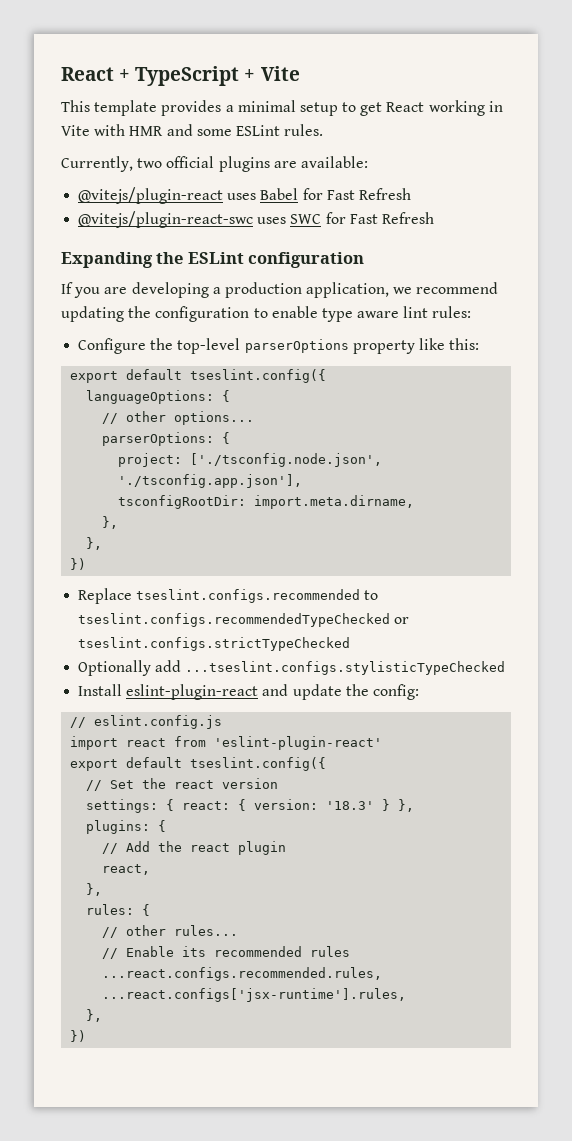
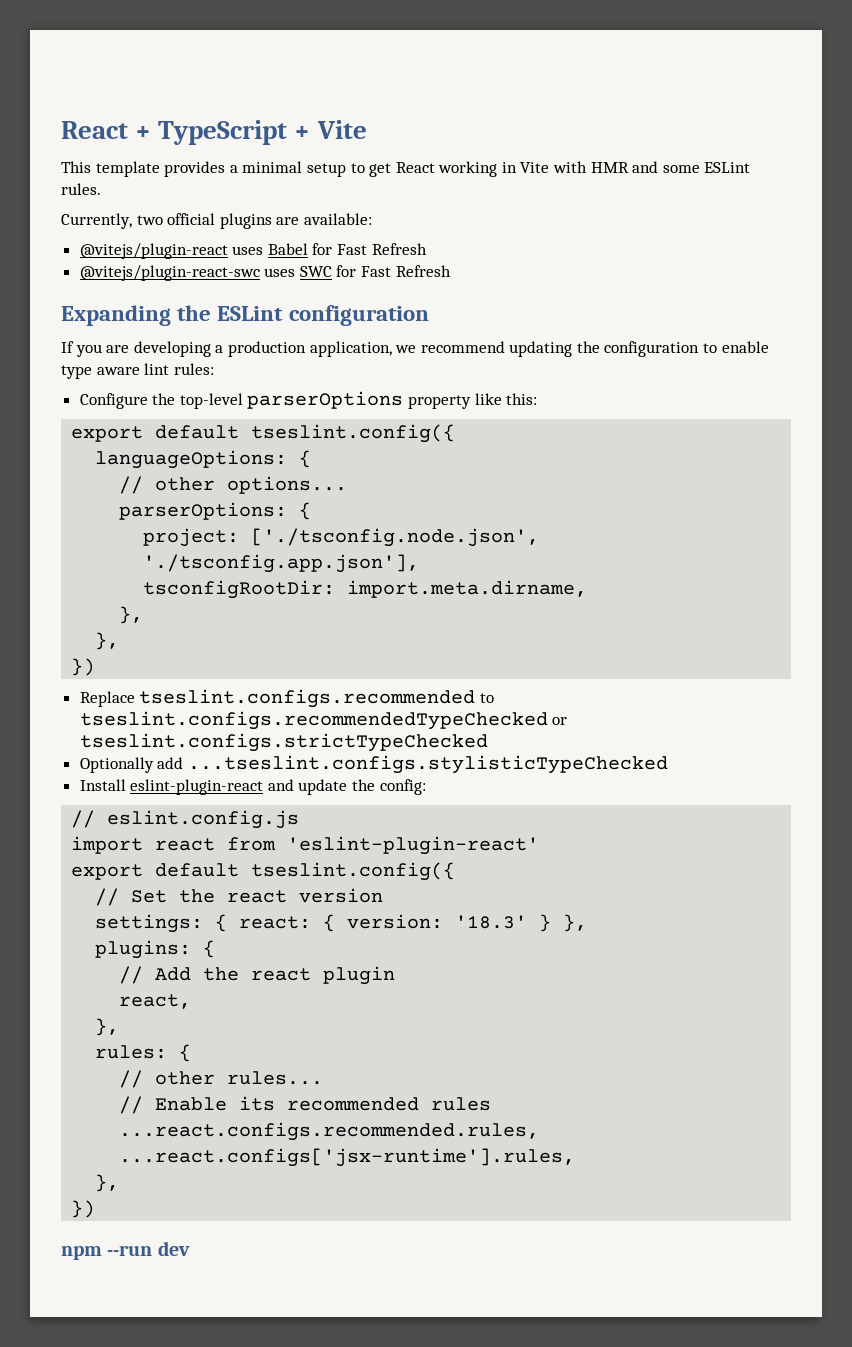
+ npm --run dev

